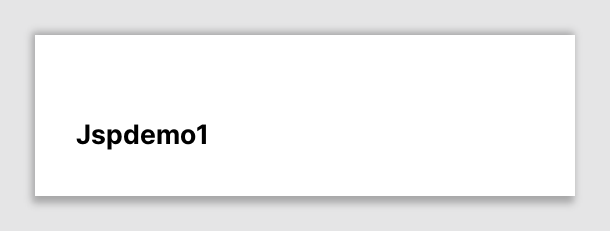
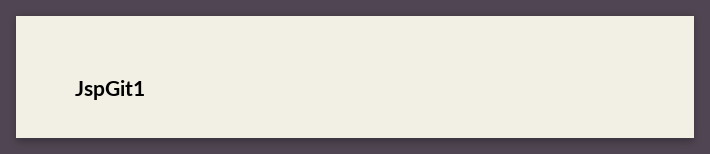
- Jspdemo1
+ JspGit1

